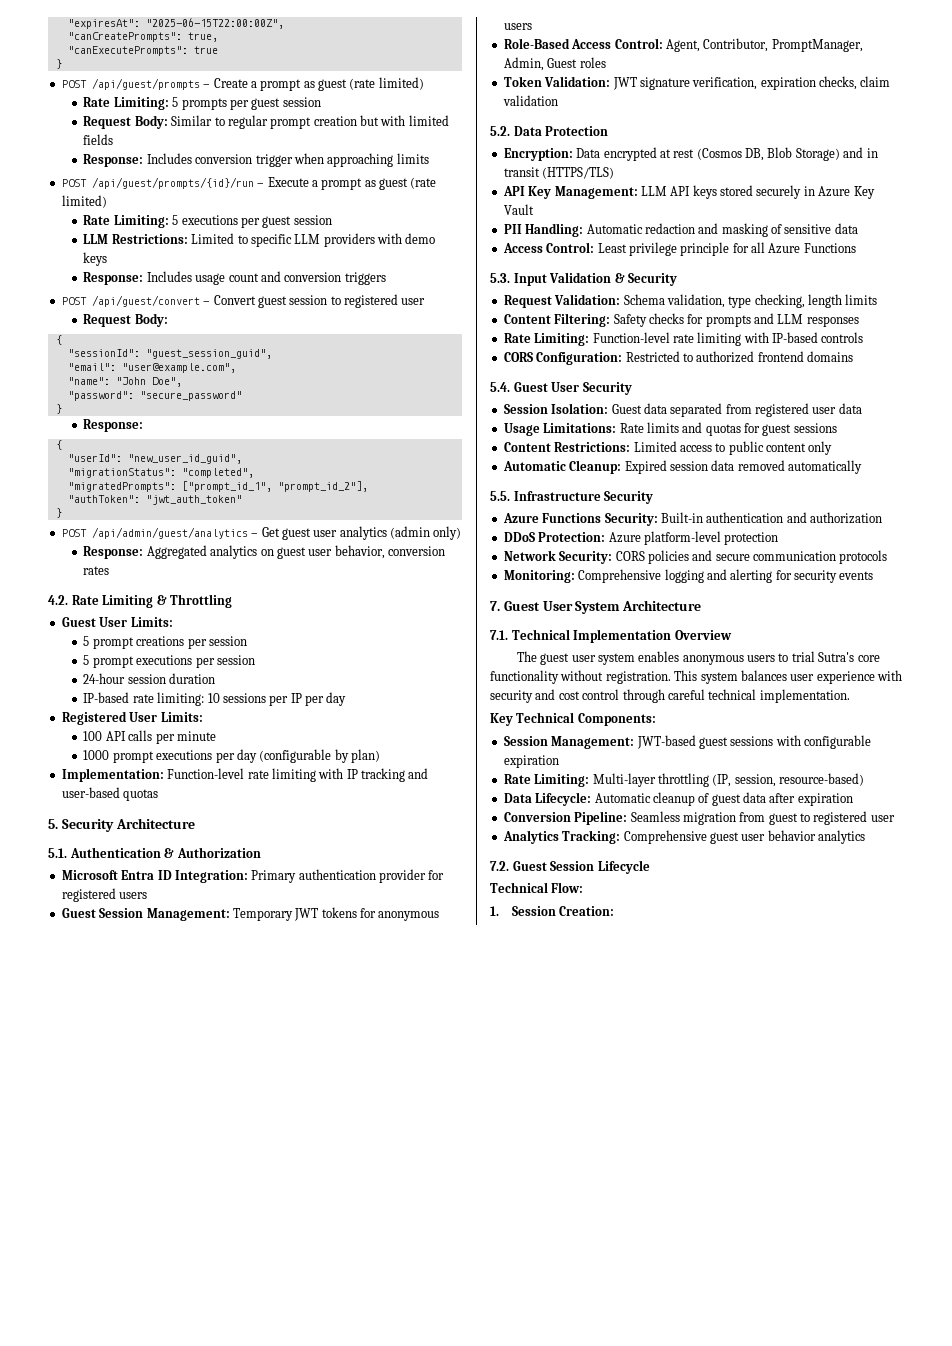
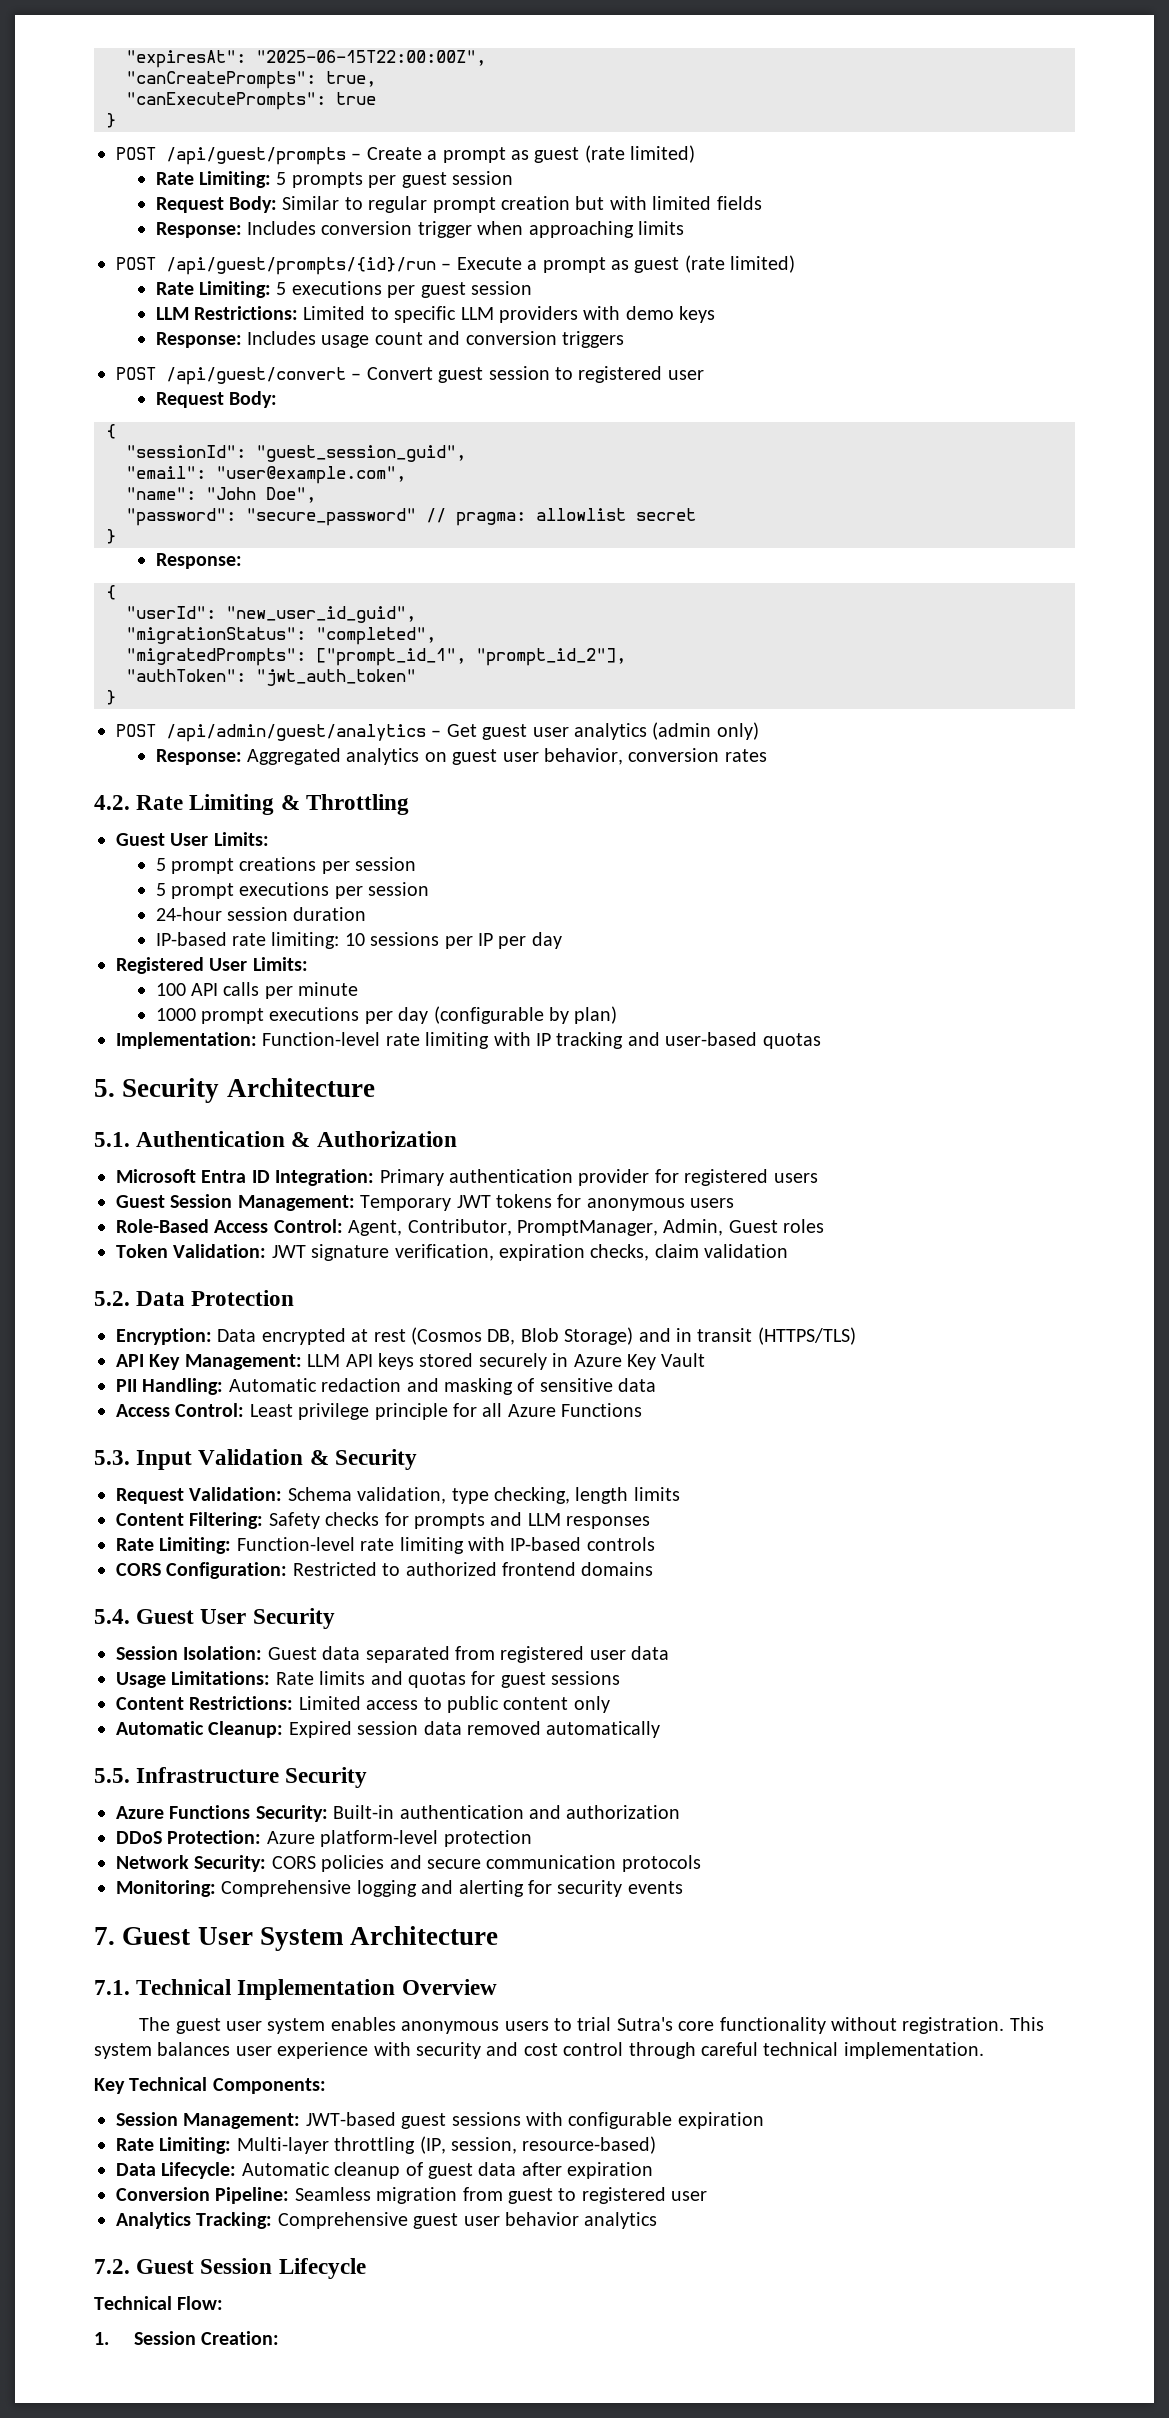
- "password": "secure_password"
+ "password": "secure_password" // pragma: allowlist secret

